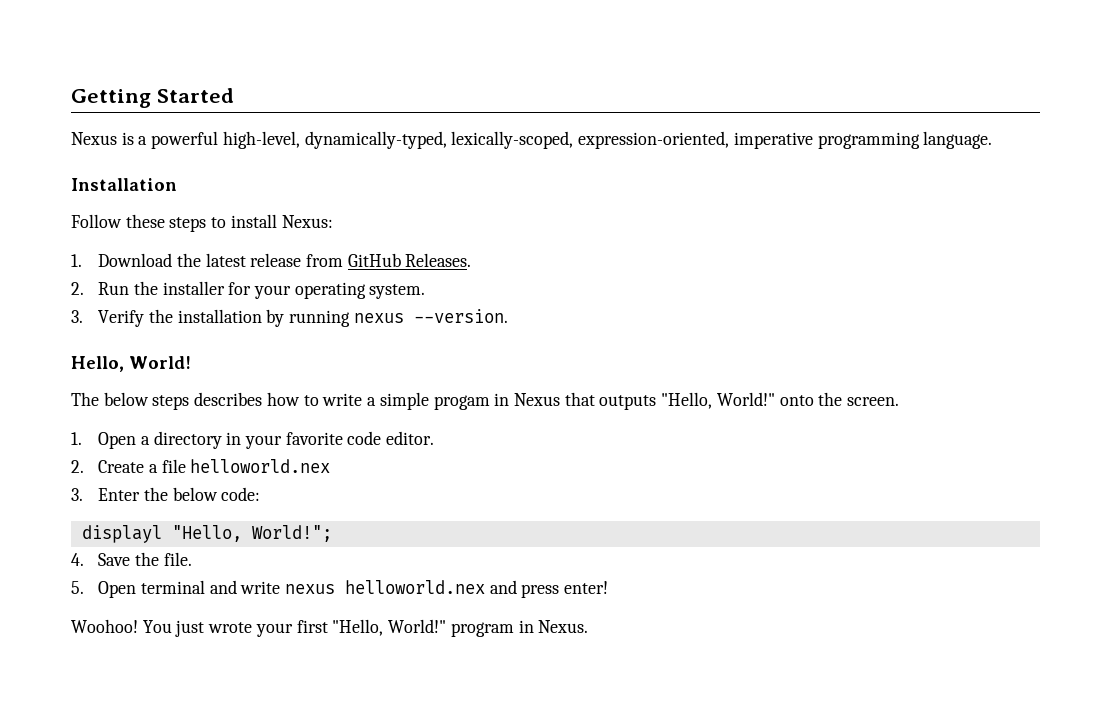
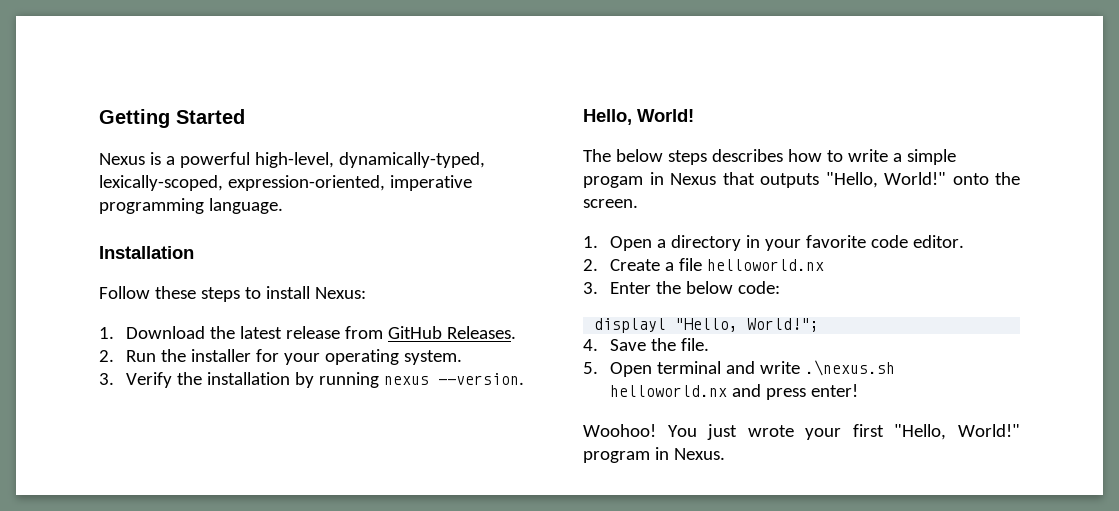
- 2. Create a file helloworld.nex
+ 2. Create a file helloworld.nx
- 5. Open terminal and write nexus helloworld.nex and press enter!
+ 5. Open terminal and write .\nexus.sh helloworld.nx and press enter!

